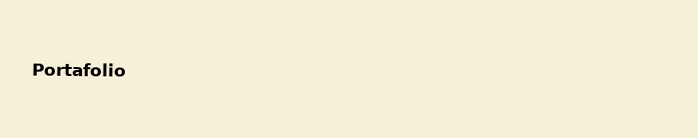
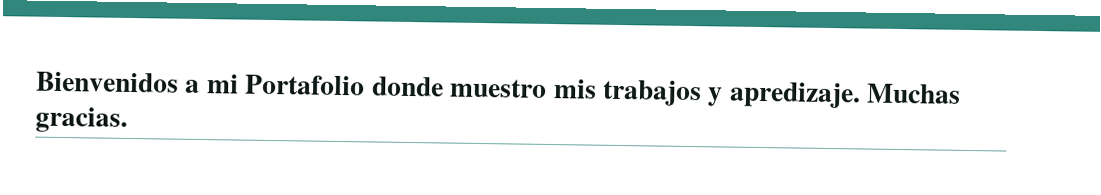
- Portafolio
+ Bienvenidos a mi Portafolio donde muestro mis trabajos y apredizaje. Muchas gracias.

